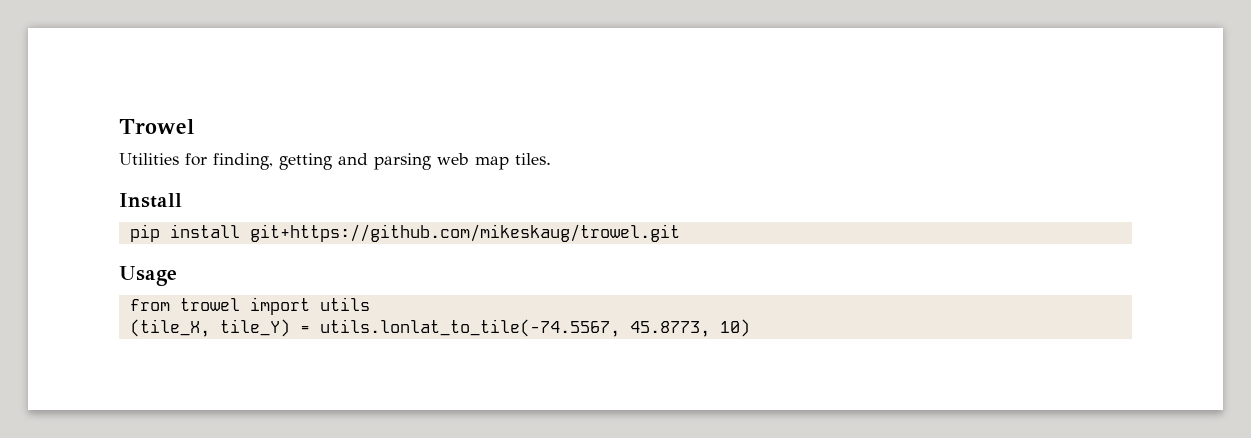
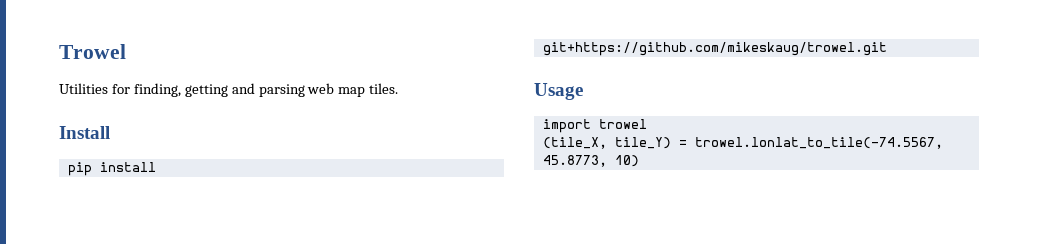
- from trowel import utils
+ import trowel
- (tile_X, tile_Y) = utils.lonlat_to_tile(-74.5567, 45.8773, 10)
+ (tile_X, tile_Y) = trowel.lonlat_to_tile(-74.5567, 45.8773, 10)

